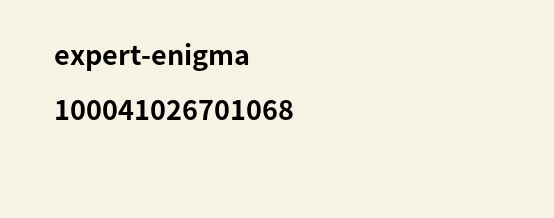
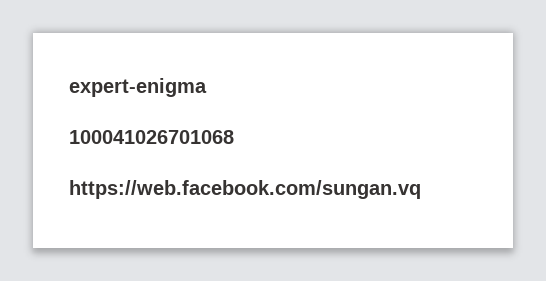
+ https://web.facebook.com/sungan.vq

